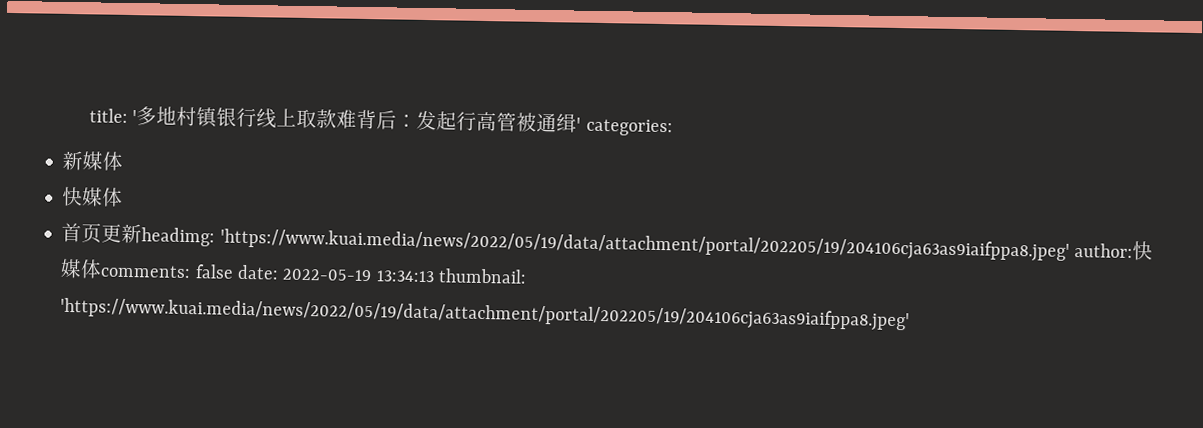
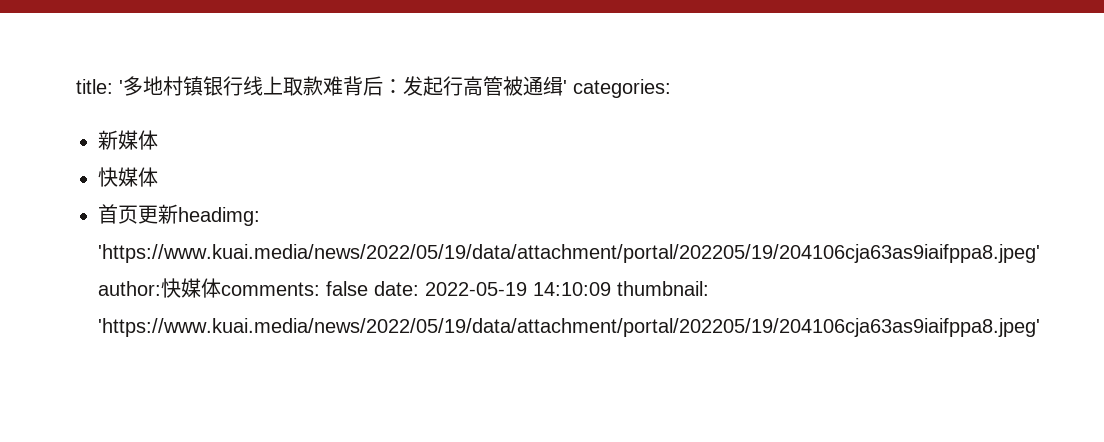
- 首页更新headimg: 'https://www.kuai.media/news/2022/05/19/data/attachment/portal/202205/19/204106cja63as9iaifppa8.jpeg' author:快媒体comments: false date: 2022-05-19 13:34:13 thumbnail: 'https://www.kuai.media/news/2022/05/19/data/attachment/portal/202205/19/204106cja63as9iaifppa8.jpeg'
+ 首页更新headimg: 'https://www.kuai.media/news/2022/05/19/data/attachment/portal/202205/19/204106cja63as9iaifppa8.jpeg' author:快媒体comments: false date: 2022-05-19 14:10:09 thumbnail: 'https://www.kuai.media/news/2022/05/19/data/attachment/portal/202205/19/204106cja63as9iaifppa8.jpeg'

